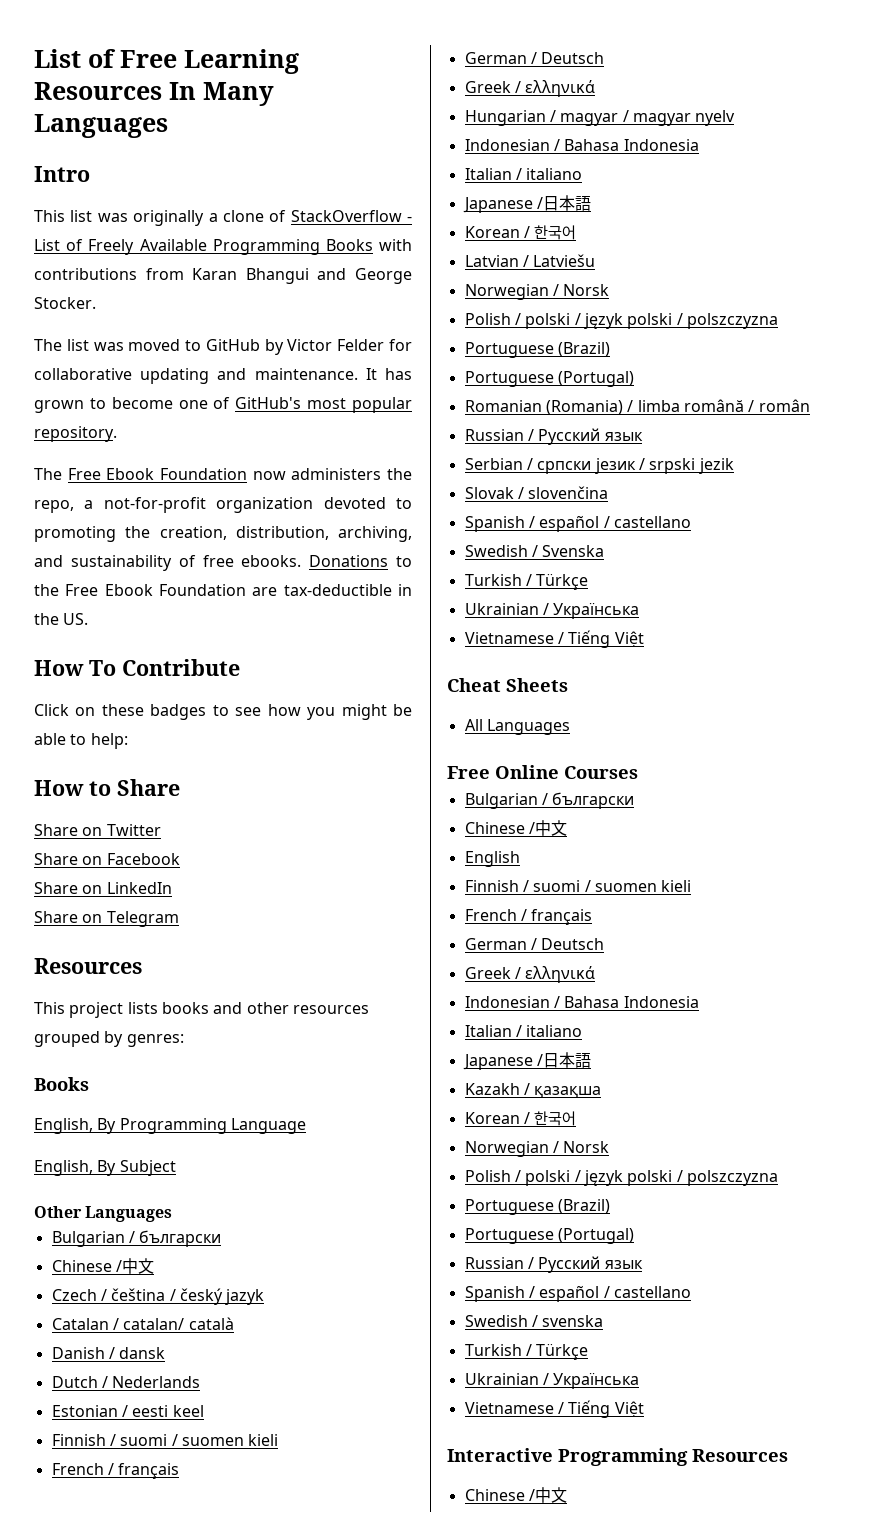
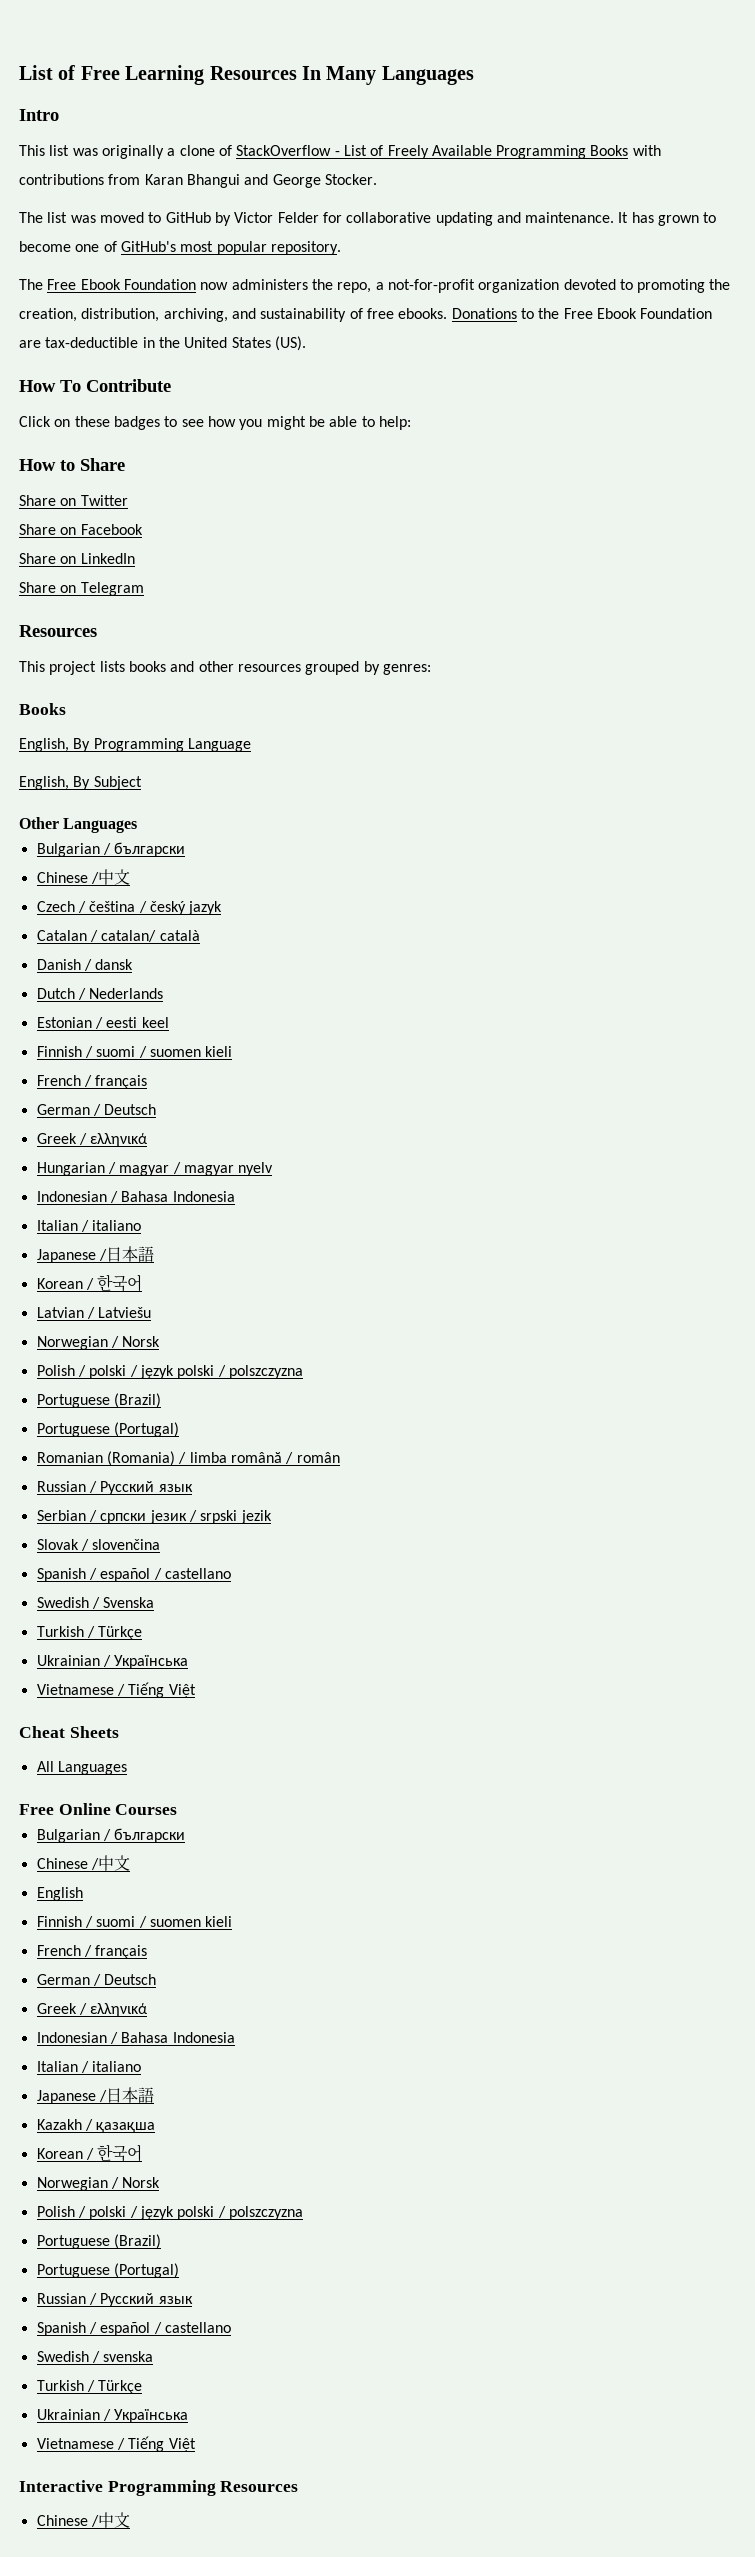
- Donations to the Free Ebook Foundation are tax-deductible in the US.
+ Donations to the Free Ebook Foundation are tax-deductible in the United States (US).

